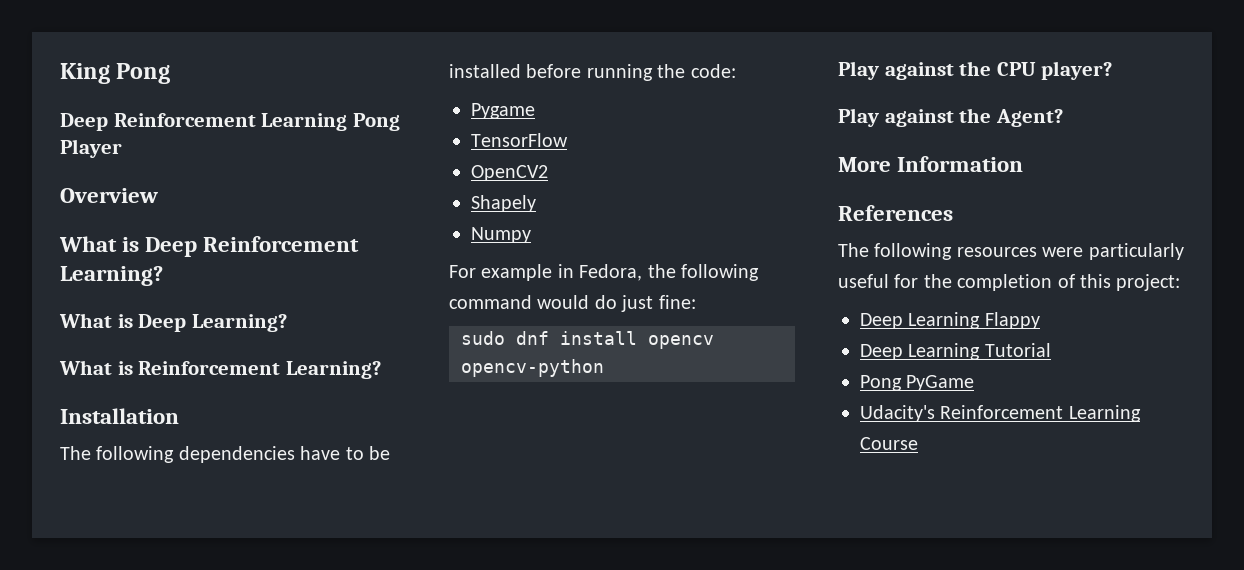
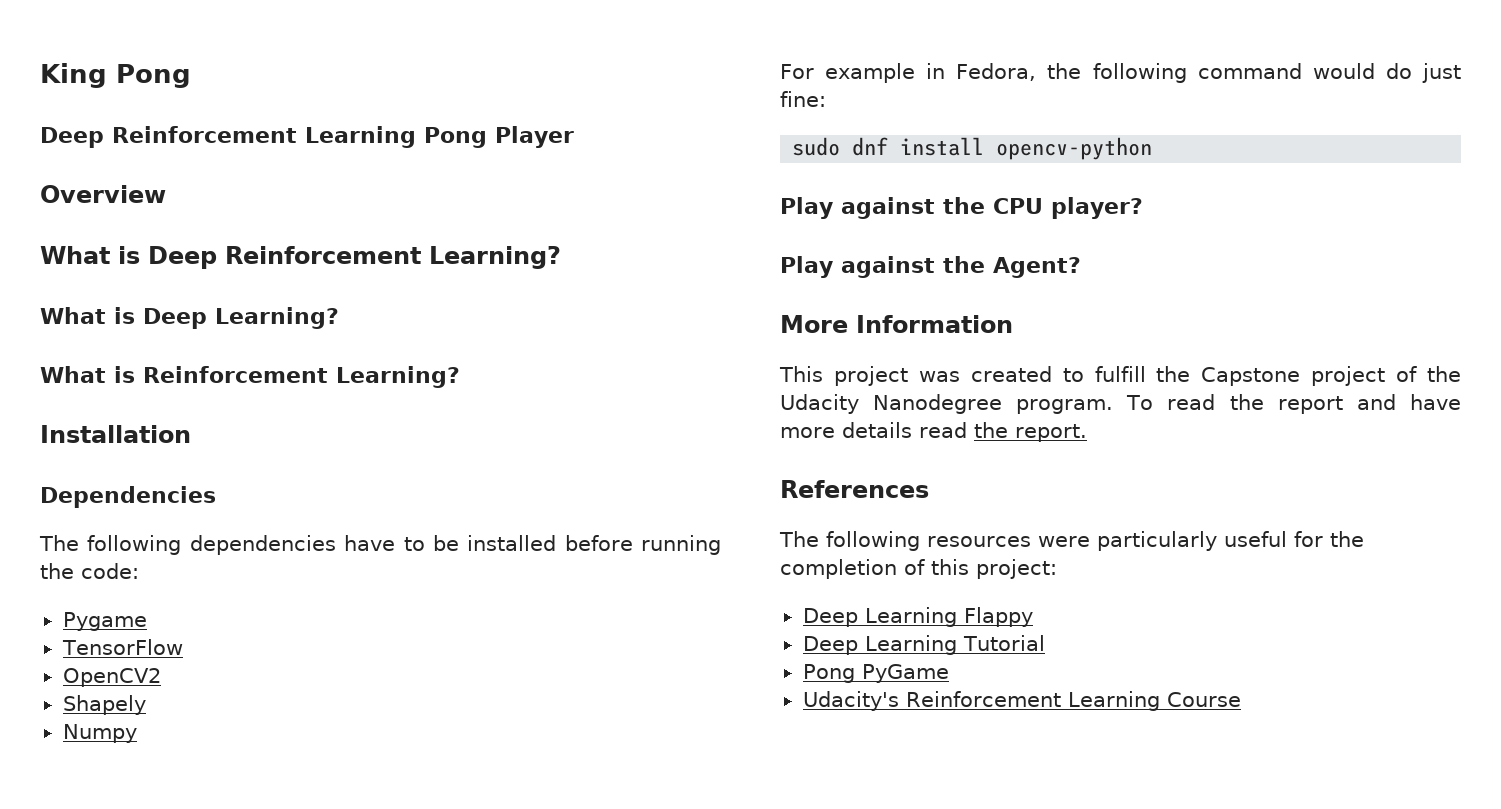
+ Dependencies
- sudo dnf install opencv opencv-python
+ sudo dnf install opencv-python
+ This project was created to fulfill the Capstone project of the Udacity Nanodegree program. To read the report and have more details read the report.

